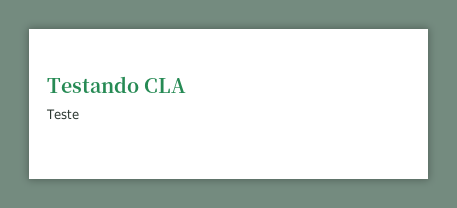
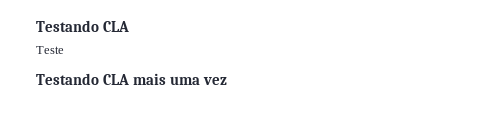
+ Testando CLA mais uma vez

